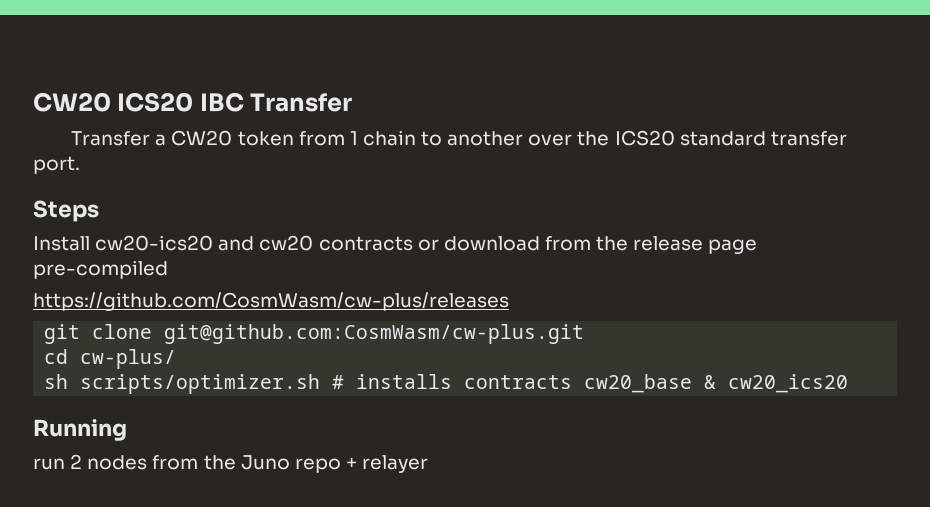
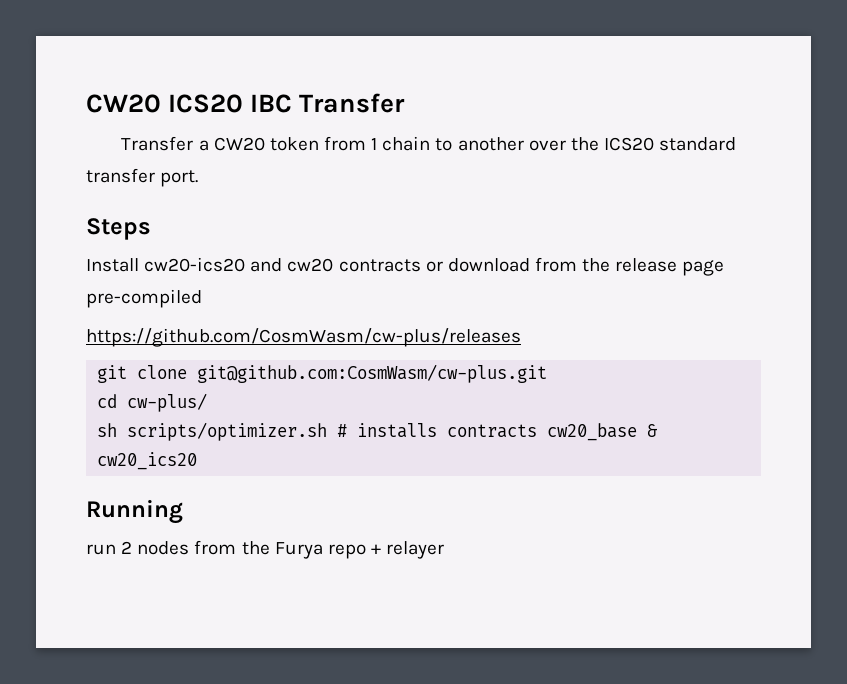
- run 2 nodes from the Juno repo + relayer
+ run 2 nodes from the Furya repo + relayer

